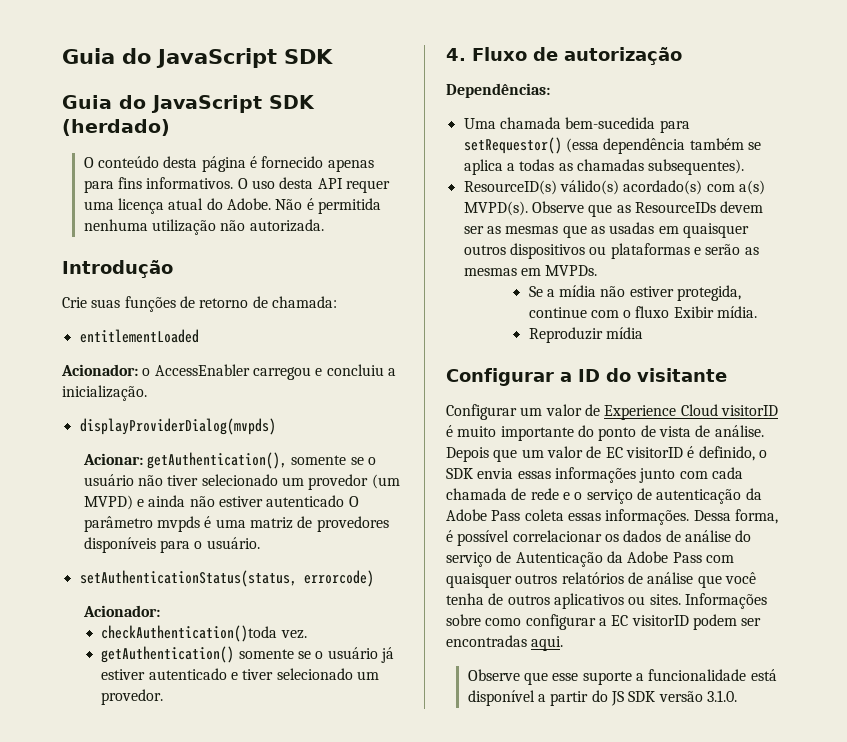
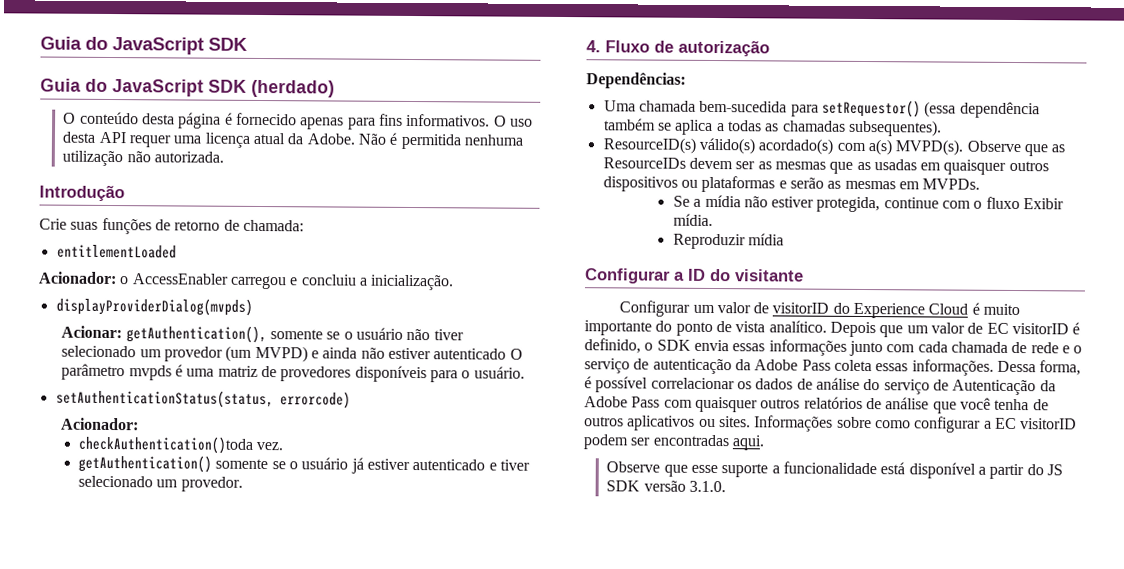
- O uso desta API requer uma licença atual do Adobe.
+ O uso desta API requer uma licença atual da Adobe.
- Configurar um valor de Experience Cloud visitorID é muito importante do ponto de vista de análise.
+ Configurar um valor de visitorID do Experience Cloud é muito importante do ponto de vista analítico.

